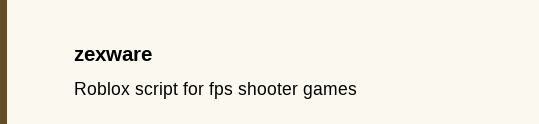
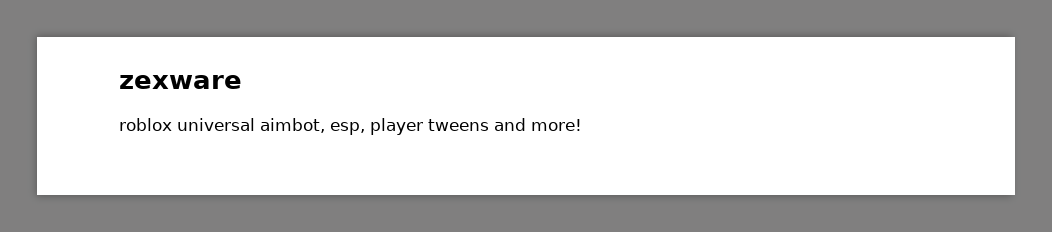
- Roblox script for fps shooter games
+ roblox universal aimbot, esp, player tweens and more!

